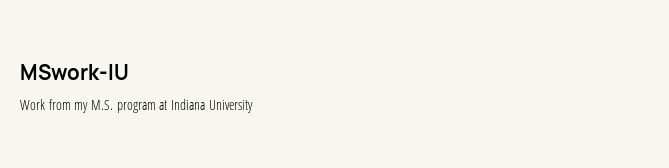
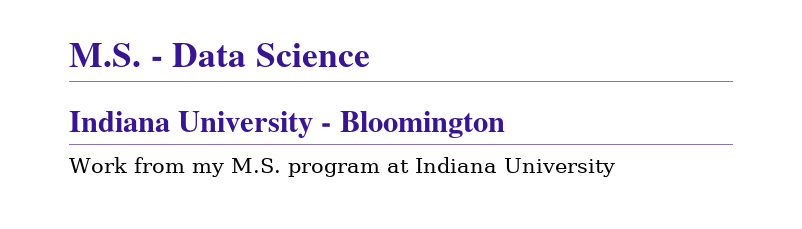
- MSwork-IU
+ M.S. - Data Science
+ Indiana University - Bloomington

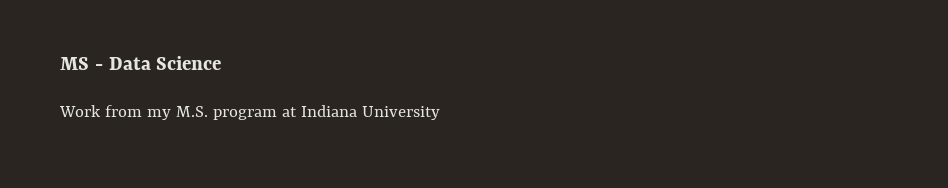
- M.S. - Data Science
+ MS - Data Science
- Indiana University - Bloomington

